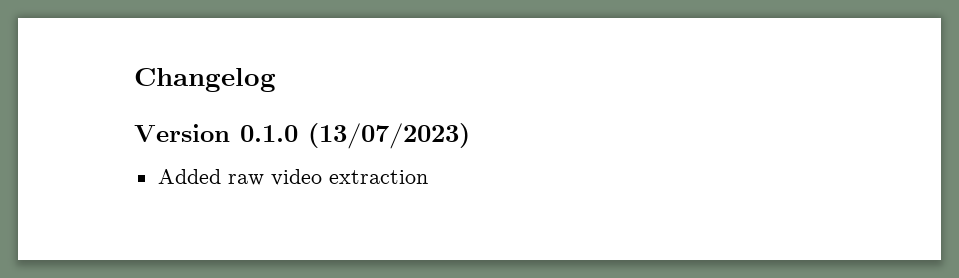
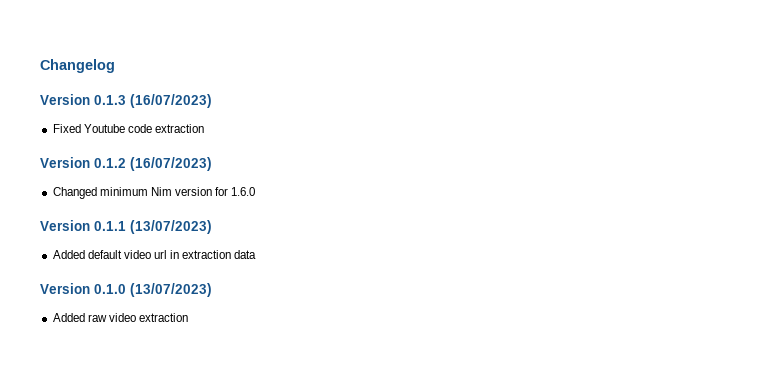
+ Version 0.1.3 (16/07/2023)
+ Fixed Youtube code extraction
+ Version 0.1.2 (16/07/2023)
+ Changed minimum Nim version for 1.6.0
+ Version 0.1.1 (13/07/2023)
+ Added default video url in extraction data

